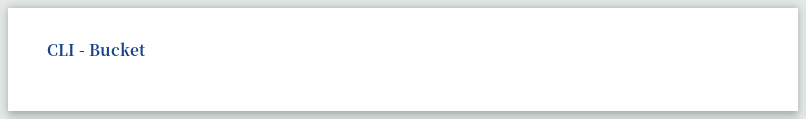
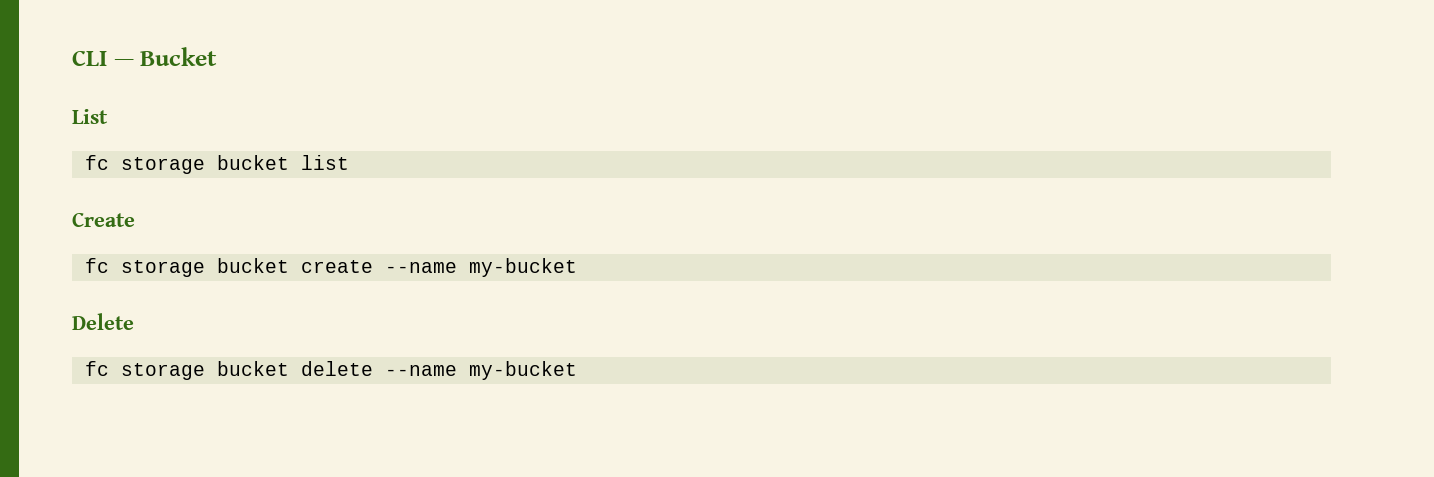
- CLI - Bucket
+ CLI — Bucket
+ List
+ fc storage bucket list
+ Create
+ fc storage bucket create --name my-bucket
+ Delete
+ fc storage bucket delete --name my-bucket

